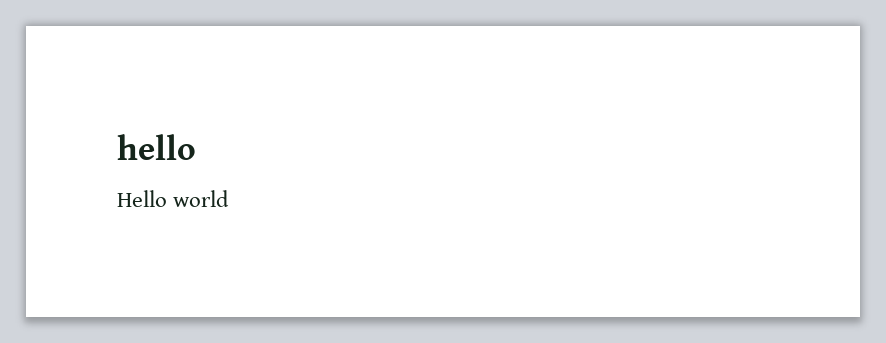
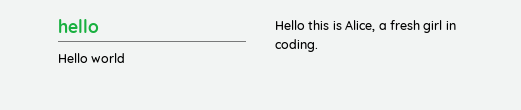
+ Hello this is Alice, a fresh girl in coding.

